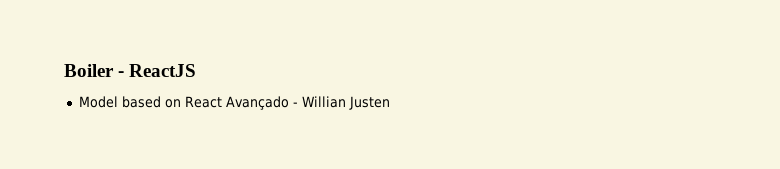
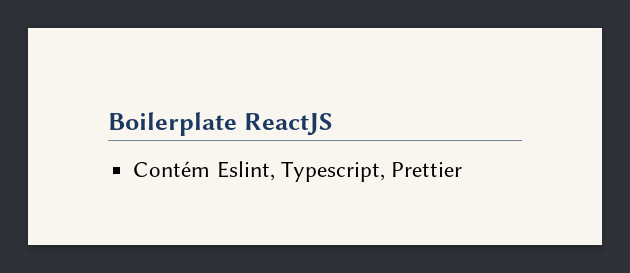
- Boiler - ReactJS
+ Boilerplate ReactJS
- Model based on React Avançado - Willian Justen
+ Contém Eslint, Typescript, Prettier

